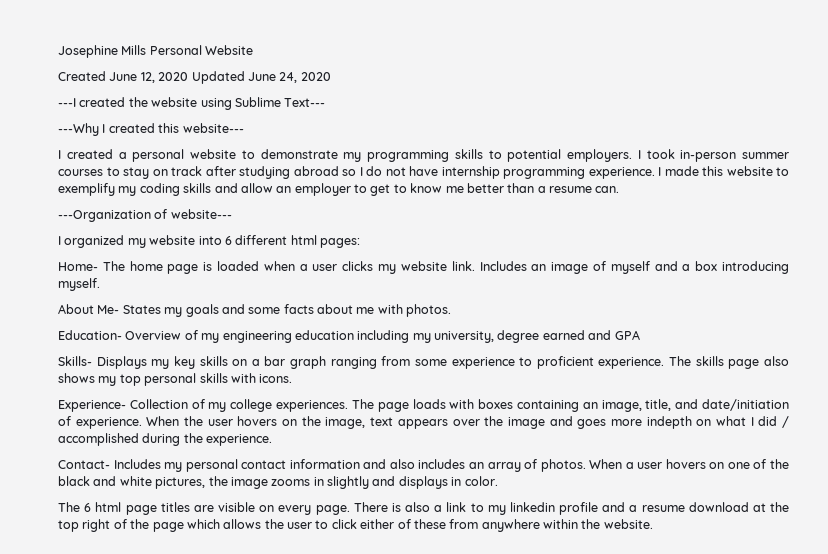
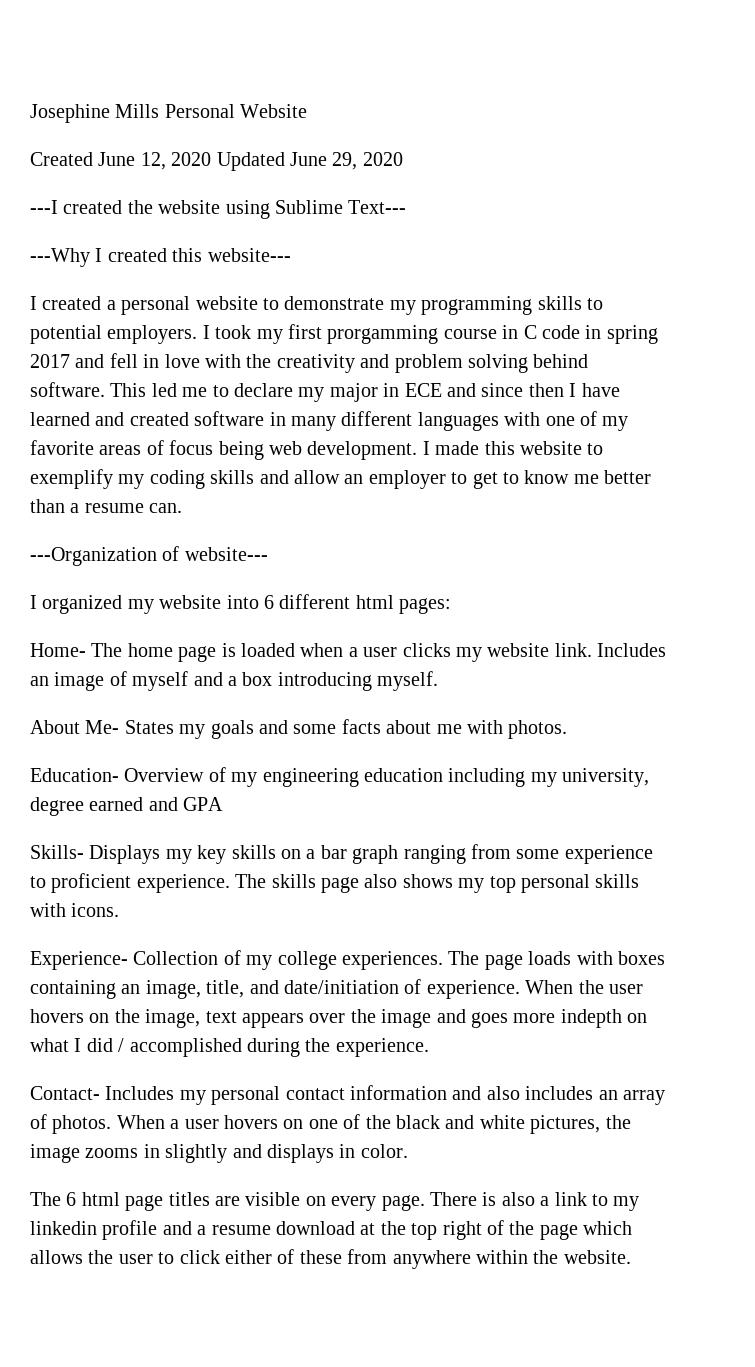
- Created June 12, 2020 Updated June 24, 2020
+ Created June 12, 2020 Updated June 29, 2020
- I took in-person summer courses to stay on track after studying abroad so I do not have internship programming experience.
+ I took my first prorgamming course in C code in spring 2017 and fell in love with the creativity and problem solving behind software. This led me to declare my major in ECE and since then I have learned and created software in many different languages with one of my favorite areas of focus being web development.

